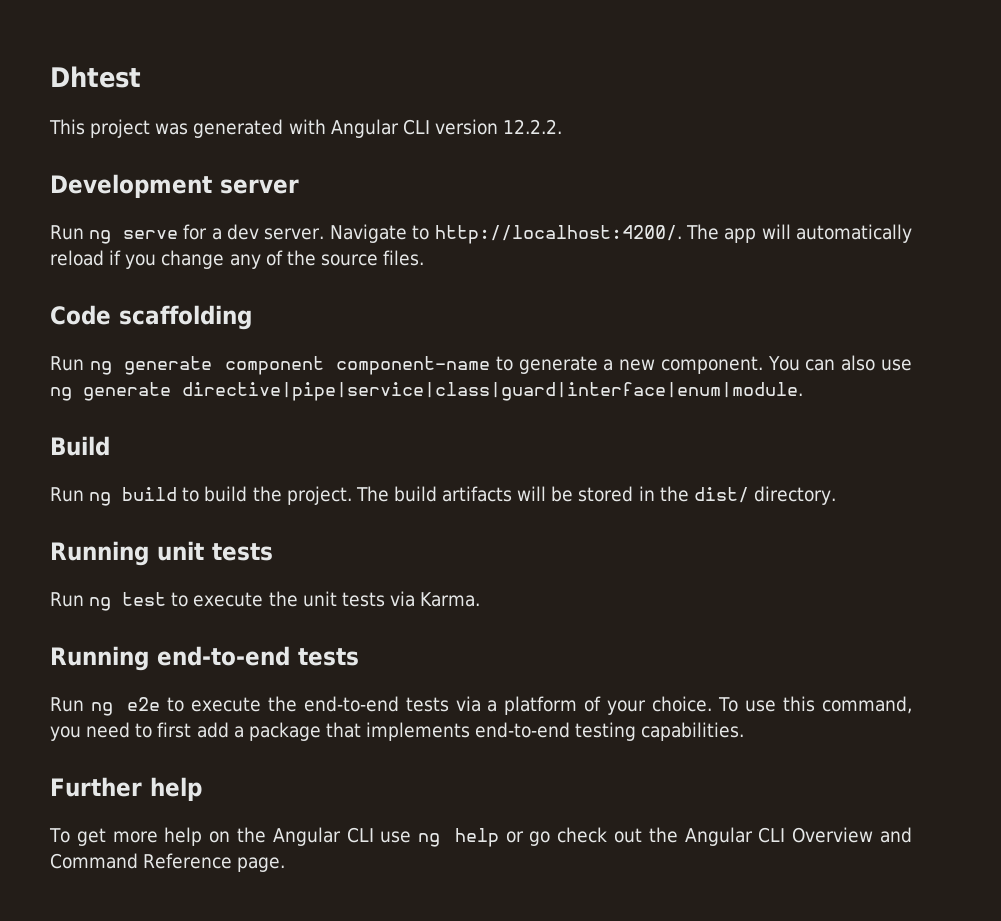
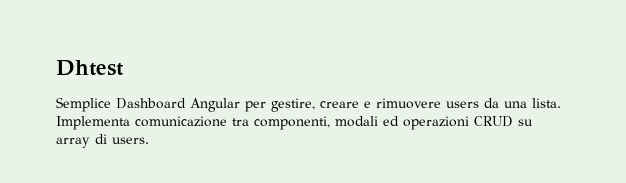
- This project was generated with Angular CLI version 12.2.2.
- Development server
- Run ng serve for a dev server. Navigate to http://localhost:4200/. The app will automatically reload if you change any of the source files.
- Code scaffolding
- Run ng generate component component-name to generate a new component. You can also use ng generate directive|pipe|service|class|guard|interface|enum|module.
- Build
- Run ng build to build the project. The build artifacts will be stored in the dist/ directory.
- Running unit tests
- Run ng test to execute the unit tests via Karma.
- Running end-to-end tests
- Run ng e2e to execute the end-to-end tests via a platform of your choice. To use this command, you need to first add a package that implements end-to-end testing capabilities.
- Further help
- To get more help on the Angular CLI use ng help or go check out the Angular CLI Overview and Command Reference page.
+ Semplice Dashboard Angular per gestire, creare e rimuovere users da una lista. Implementa comunicazione tra componenti, modali ed operazioni CRUD su array di users.

